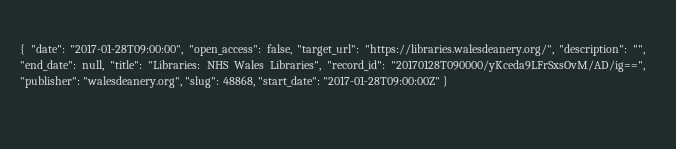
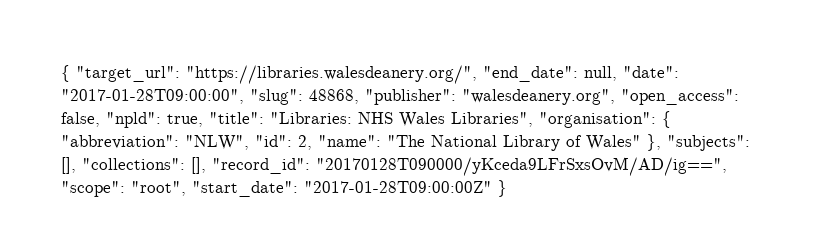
- { "date": "2017-01-28T09:00:00", "open_access": false, "target_url": "https://libraries.walesdeanery.org/", "description": "", "end_date": null, "title": "Libraries: NHS Wales Libraries", "record_id": "20170128T090000/yKceda9LFrSxsOvM/AD/ig==", "publisher": "walesdeanery.org", "slug": 48868, "start_date": "2017-01-28T09:00:00Z" }
+ { "target_url": "https://libraries.walesdeanery.org/", "end_date": null, "date": "2017-01-28T09:00:00", "slug": 48868, "publisher": "walesdeanery.org", "open_access": false, "npld": true, "title": "Libraries: NHS Wales Libraries", "organisation": { "abbreviation": "NLW", "id": 2, "name": "The National Library of Wales" }, "subjects": [], "collections": [], "record_id": "20170128T090000/yKceda9LFrSxsOvM/AD/ig==", "scope": "root", "start_date": "2017-01-28T09:00:00Z" }

